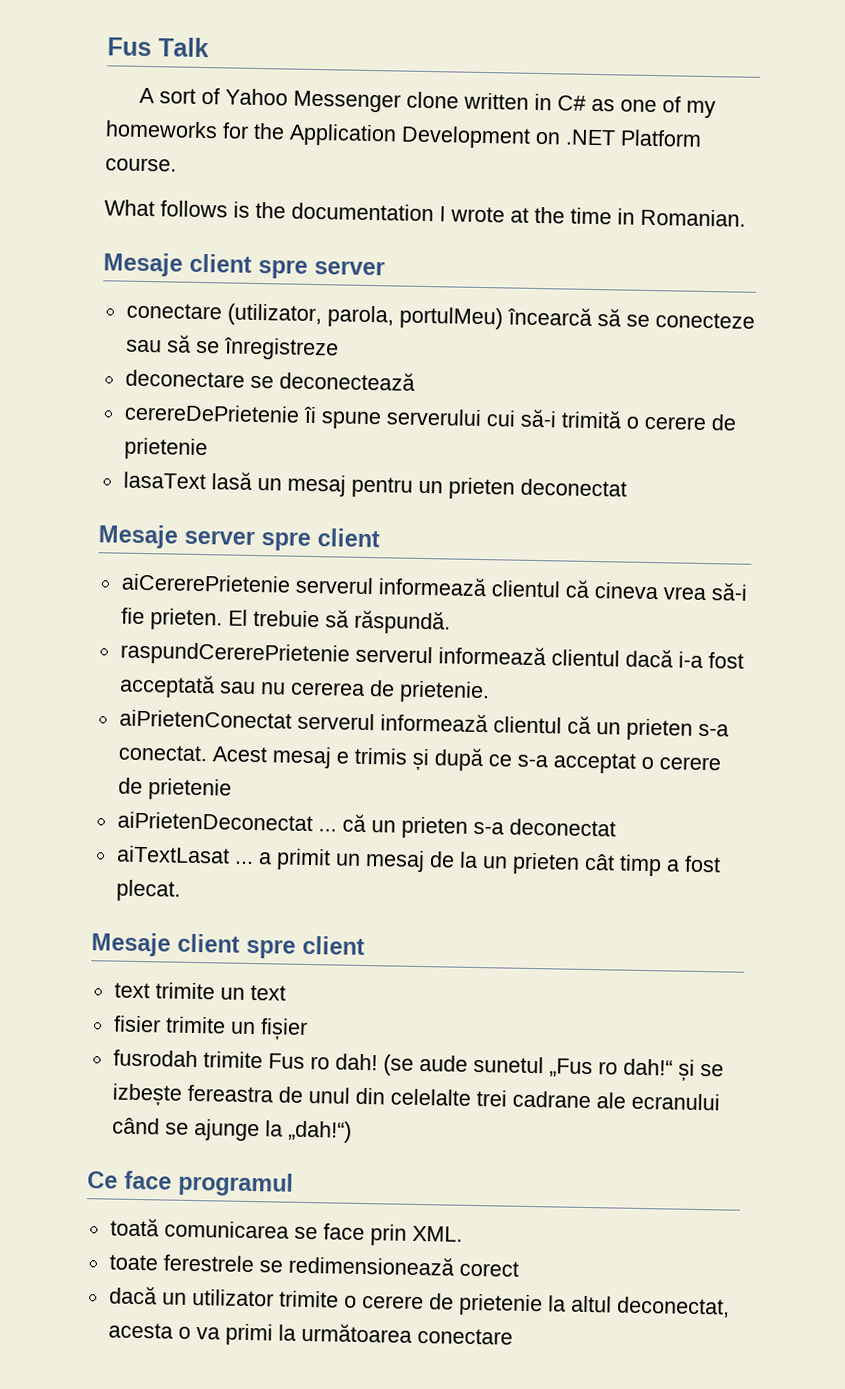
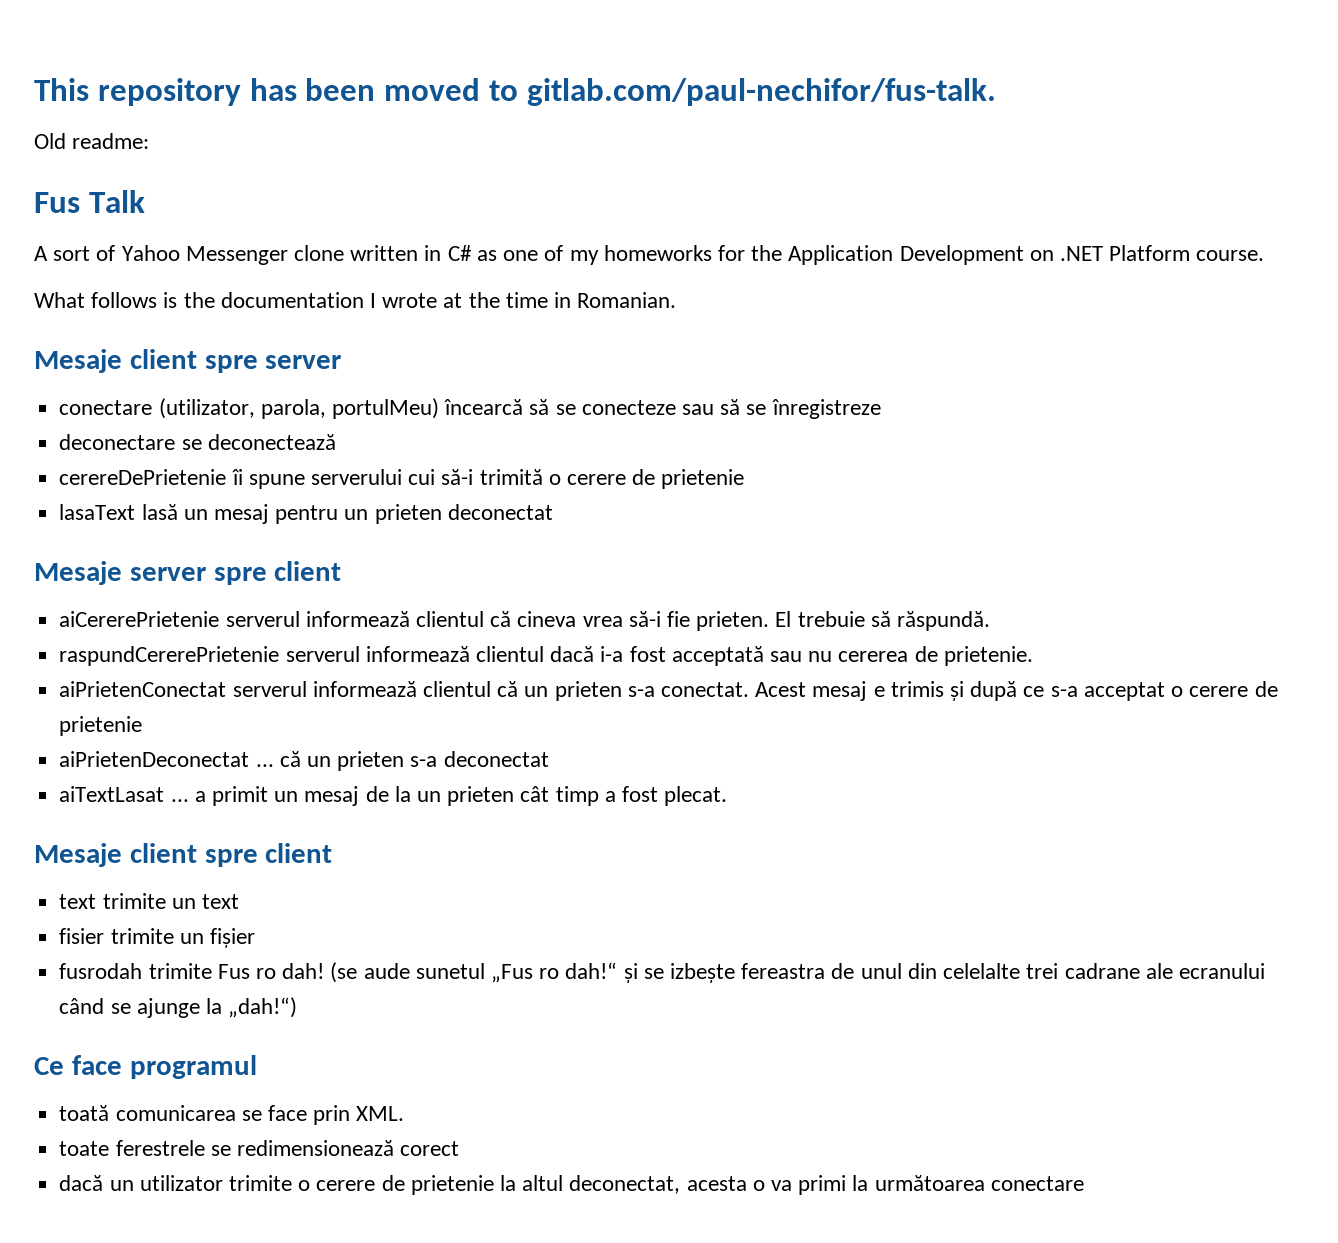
+ This repository has been moved to gitlab.com/paul-nechifor/fus-talk.
+ Old readme:

